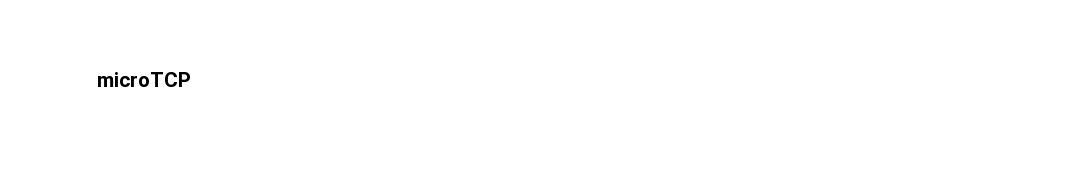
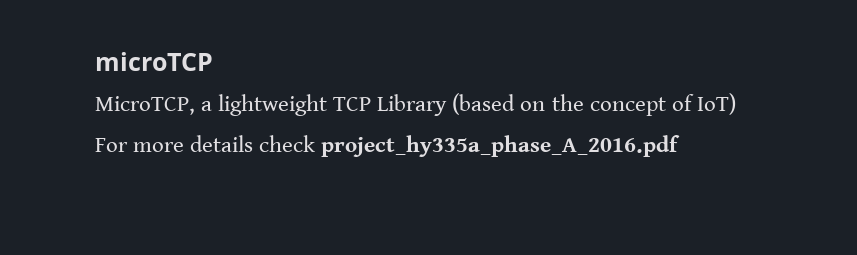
+ MicroTCP, a lightweight TCP Library (based on the concept of IoT)
+ For more details check project_hy335a_phase_A_2016.pdf

